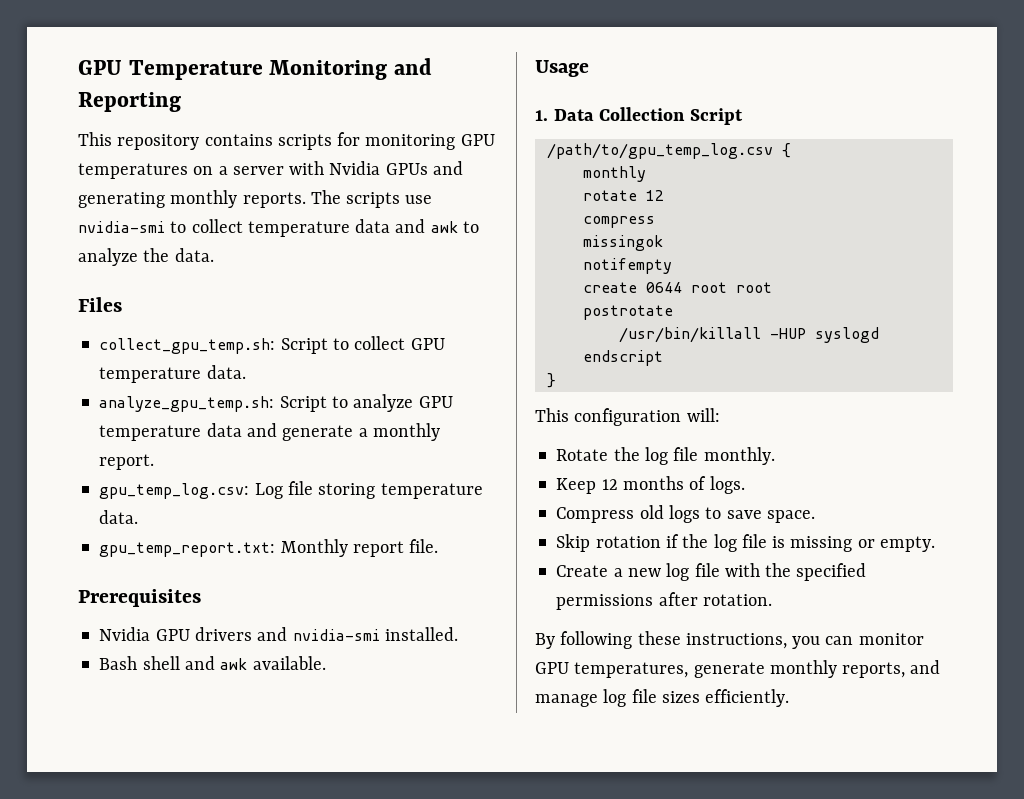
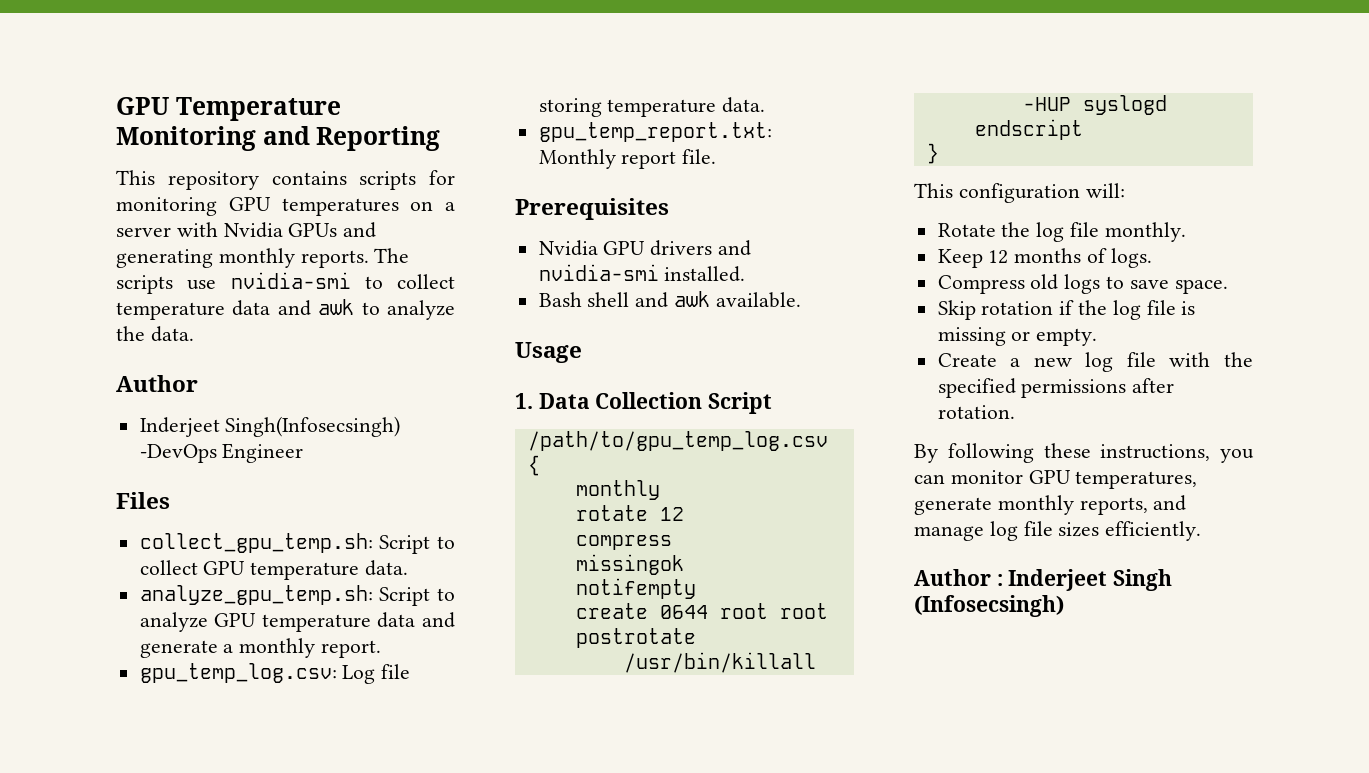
  The scripts use nvidia-smi to collect temperature data and awk to analyze the data.
+ Author
+ Inderjeet Singh(Infosecsingh) -DevOps Engineer
+ Author : Inderjeet Singh (Infosecsingh)

